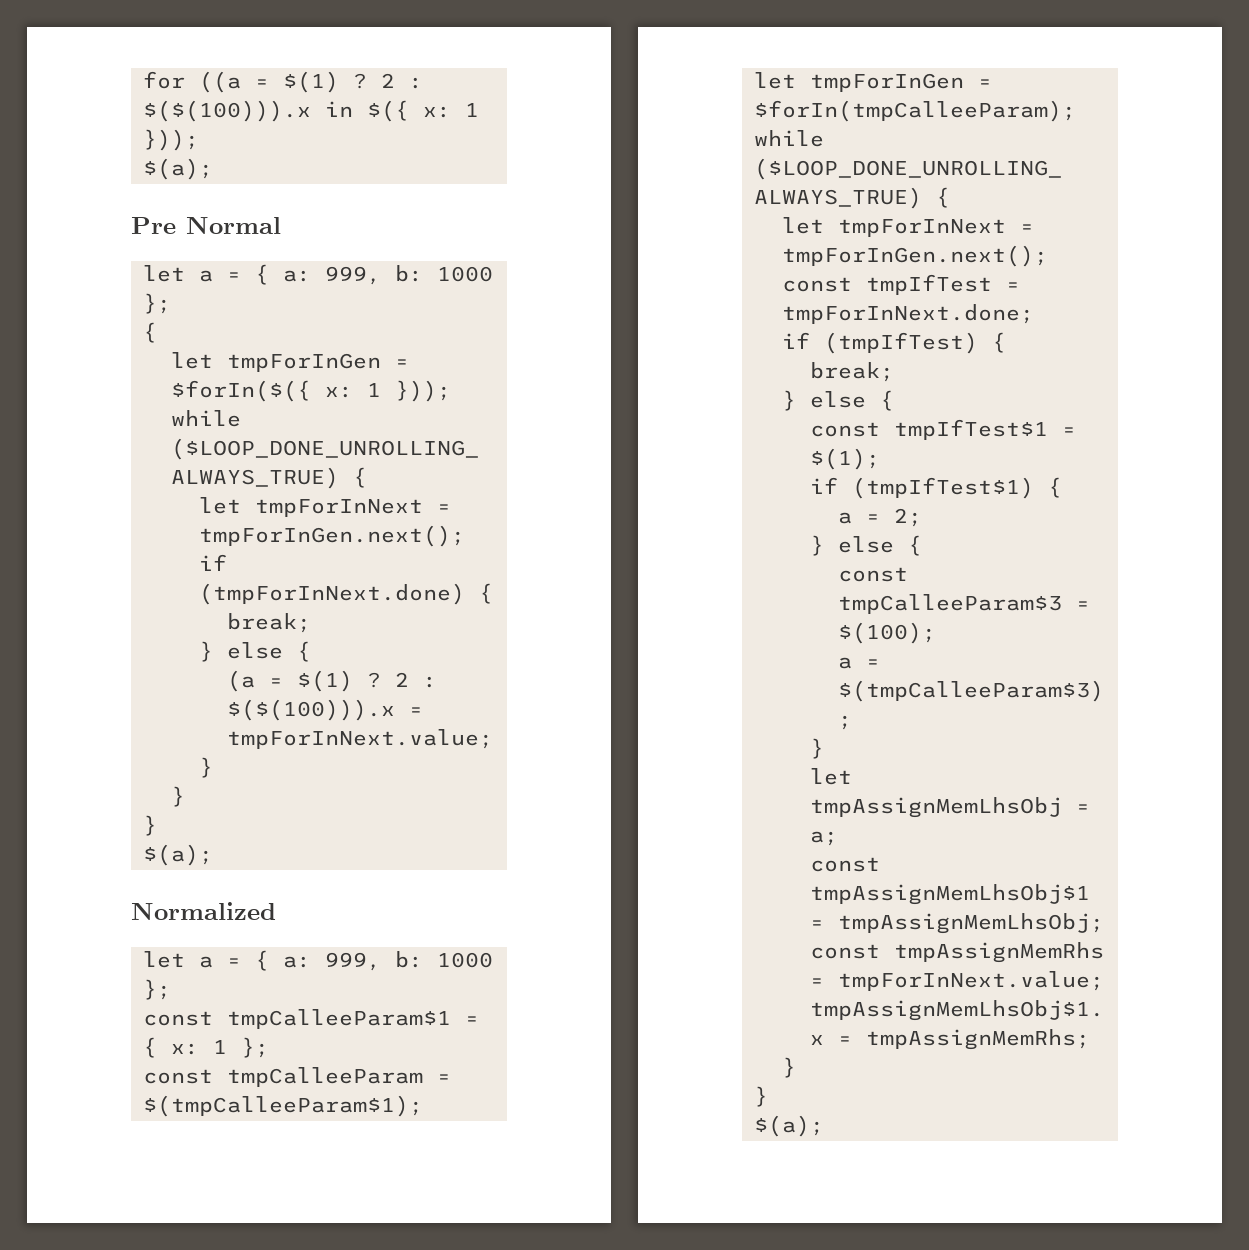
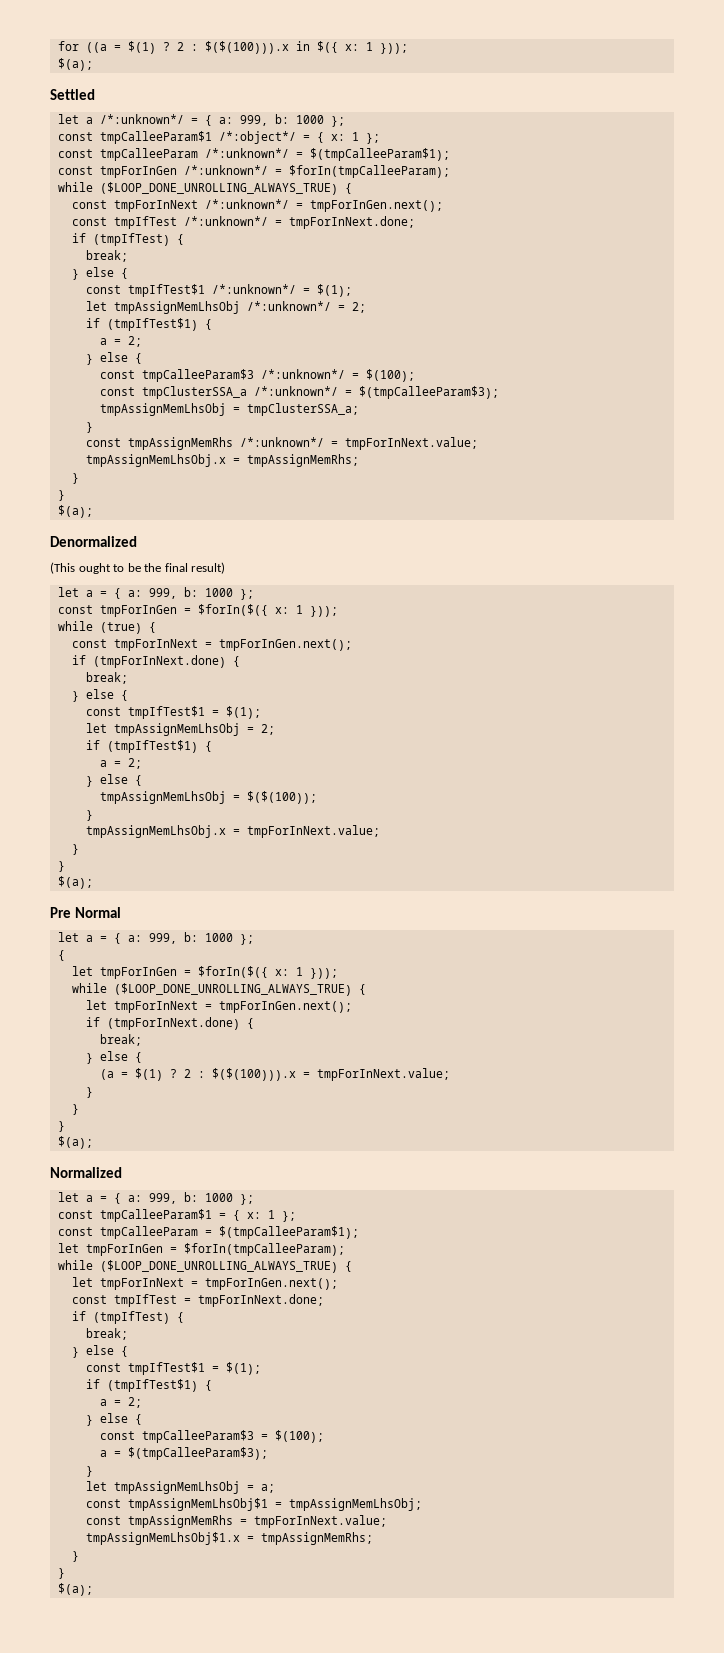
+ Settled
+ let a /*:unknown*/ = { a: 999, b: 1000 };
+ const tmpCalleeParam$1 /*:object*/ = { x: 1 };
+ const tmpCalleeParam /*:unknown*/ = $(tmpCalleeParam$1);
+ const tmpForInGen /*:unknown*/ = $forIn(tmpCalleeParam);
+ while ($LOOP_DONE_UNROLLING_ALWAYS_TRUE) {
+ const tmpForInNext /*:unknown*/ = tmpForInGen.next();
+ const tmpIfTest /*:unknown*/ = tmpForInNext.done;
+ if (tmpIfTest) {
+ break;
+ } else {
+ const tmpIfTest$1 /*:unknown*/ = $(1);
+ let tmpAssignMemLhsObj /*:unknown*/ = 2;
+ if (tmpIfTest$1) {
+ a = 2;
+ } else {
+ const tmpCalleeParam$3 /*:unknown*/ = $(100);
+ const tmpClusterSSA_a /*:unknown*/ = $(tmpCalleeParam$3);
+ tmpAssignMemLhsObj = tmpClusterSSA_a;
+ }
+ const tmpAssignMemRhs /*:unknown*/ = tmpForInNext.value;
+ tmpAssignMemLhsObj.x = tmpAssignMemRhs;
+ }
+ }
+ $(a);
+ Denormalized
+ (This ought to be the final result)
+ let a = { a: 999, b: 1000 };
+ const tmpForInGen = $forIn($({ x: 1 }));
+ while (true) {
+ const tmpForInNext = tmpForInGen.next();
+ if (tmpForInNext.done) {
+ break;
+ } else {
+ const tmpIfTest$1 = $(1);
+ let tmpAssignMemLhsObj = 2;
+ if (tmpIfTest$1) {
+ a = 2;
+ } else {
+ tmpAssignMemLhsObj = $($(100));
+ }
+ tmpAssignMemLhsObj.x = tmpForInNext.value;
+ }
+ }
+ $(a);

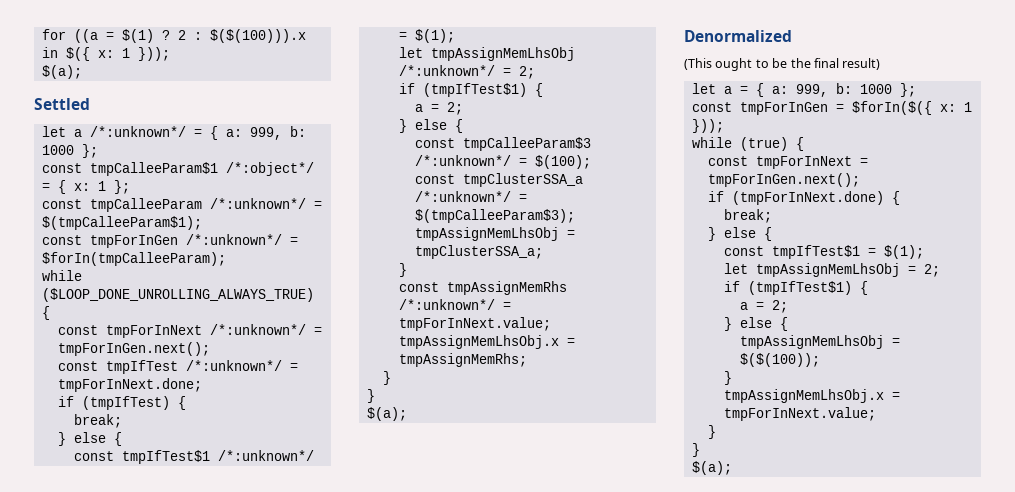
- Pre Normal
- let a = { a: 999, b: 1000 };
- {
- let tmpForInGen = $forIn($({ x: 1 }));
- while ($LOOP_DONE_UNROLLING_ALWAYS_TRUE) {
- let tmpForInNext = tmpForInGen.next();
- if (tmpForInNext.done) {
- break;
- } else {
- (a = $(1) ? 2 : $($(100))).x = tmpForInNext.value;
- }
- }
- }
- $(a);
- Normalized
- let a = { a: 999, b: 1000 };
- const tmpCalleeParam$1 = { x: 1 };
- const tmpCalleeParam = $(tmpCalleeParam$1);
- let tmpForInGen = $forIn(tmpCalleeParam);
- while ($LOOP_DONE_UNROLLING_ALWAYS_TRUE) {
- let tmpForInNext = tmpForInGen.next();
- const tmpIfTest = tmpForInNext.done;
- if (tmpIfTest) {
- break;
- } else {
- const tmpIfTest$1 = $(1);
- if (tmpIfTest$1) {
- a = 2;
- } else {
- const tmpCalleeParam$3 = $(100);
- a = $(tmpCalleeParam$3);
- }
- let tmpAssignMemLhsObj = a;
- const tmpAssignMemLhsObj$1 = tmpAssignMemLhsObj;
- const tmpAssignMemRhs = tmpForInNext.value;
- tmpAssignMemLhsObj$1.x = tmpAssignMemRhs;
- }
- }
- $(a);

